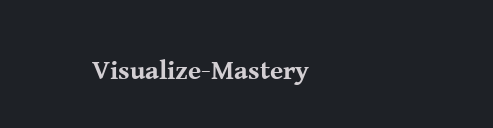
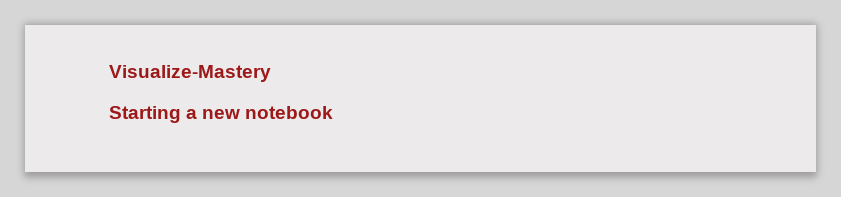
+ Starting a new notebook

